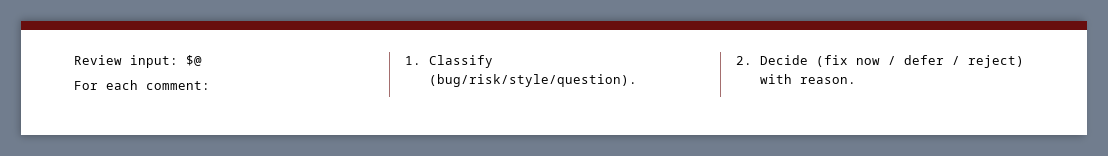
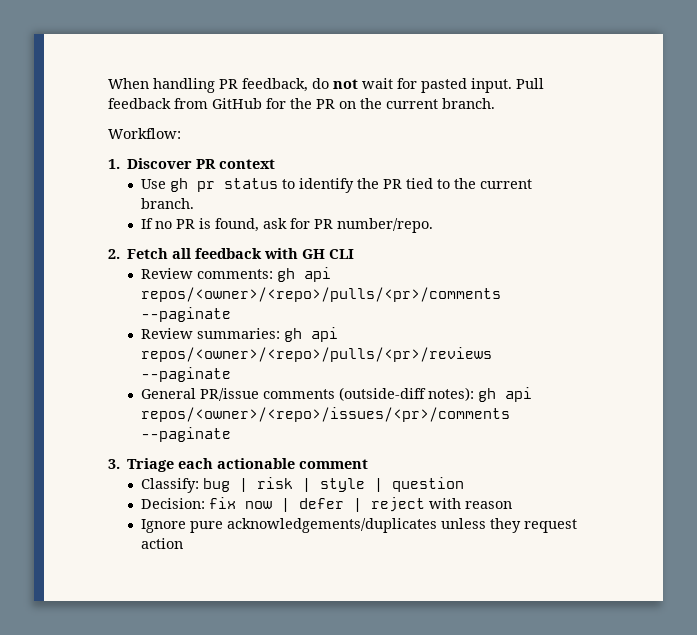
- Review input: $@
- For each comment:
- 1. Classify (bug/risk/style/question).
- 2. Decide (fix now / defer / reject) with reason.
+ When handling PR feedback, do not wait for pasted input. Pull feedback from GitHub for the PR on the current branch.
+ Workflow:
+ 1. Discover PR context
+ Use gh pr status to identify the PR tied to the current branch.
+ If no PR is found, ask for PR number/repo.
+ 2. Fetch all feedback with GH CLI
+ Review comments: gh api repos/<owner>/<repo>/pulls/<pr>/comments --paginate
+ Review summaries: gh api repos/<owner>/<repo>/pulls/<pr>/reviews --paginate
+ General PR/issue comments (outside-diff notes): gh api repos/<owner>/<repo>/issues/<pr>/comments --paginate
+ 3. Triage each actionable comment
+ Classify: bug | risk | style | question
+ Decision: fix now | defer | reject with reason
+ Ignore pure acknowledgements/duplicates unless they request action

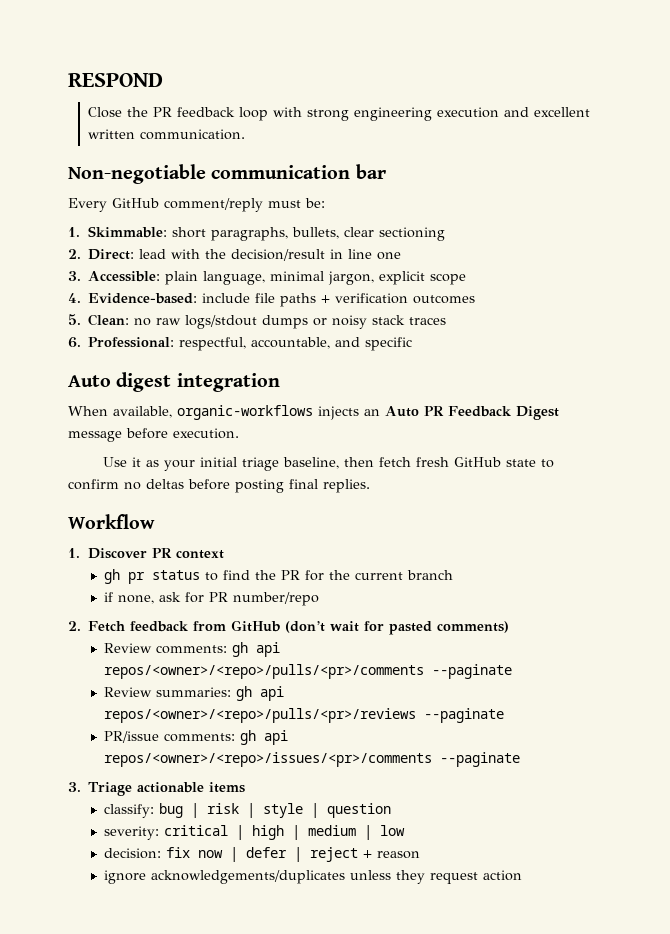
- When handling PR feedback, do not wait for pasted input. Pull feedback from GitHub for the PR on the current branch.
- Workflow:
+ RESPOND
+ Close the PR feedback loop with strong engineering execution and excellent written communication.
+ Non-negotiable communication bar
+ Every GitHub comment/reply must be:
+ 1. Skimmable: short paragraphs, bullets, clear sectioning
+ 2. Direct: lead with the decision/result in line one
+ 3. Accessible: plain language, minimal jargon, explicit scope
+ 4. Evidence-based: include file paths + verification outcomes
+ 5. Clean: no raw logs/stdout dumps or noisy stack traces
+ 6. Professional: respectful, accountable, and specific
+ Auto digest integration
+ When available, organic-workflows injects an Auto PR Feedback Digest message before execution.
+ Use it as your initial triage baseline, then fetch fresh GitHub state to confirm no deltas before posting final replies.
+ Workflow
- Use gh pr status to identify the PR tied to the current branch.
- If no PR is found, ask for PR number/repo.
+ gh pr status to find the PR for the current branch
+ if none, ask for PR number/repo
- 2. Fetch all feedback with GH CLI
+ 2. Fetch feedback from GitHub (don’t wait for pasted comments)
- General PR/issue comments (outside-diff notes): gh api repos/<owner>/<repo>/issues/<pr>/comments --paginate
+ PR/issue comments: gh api repos/<owner>/<repo>/issues/<pr>/comments --paginate
- 3. Triage each actionable comment
- Classify: bug | risk | style | question
+ 3. Triage actionable items
+ classify: bug | risk | style | question
- Decision: fix now | defer | reject with reason
+ severity: critical | high | medium | low
+ decision: fix now | defer | reject + reason
- Ignore pure acknowledgements/duplicates unless they request action
+ ignore acknowledgements/duplicates unless they request action

